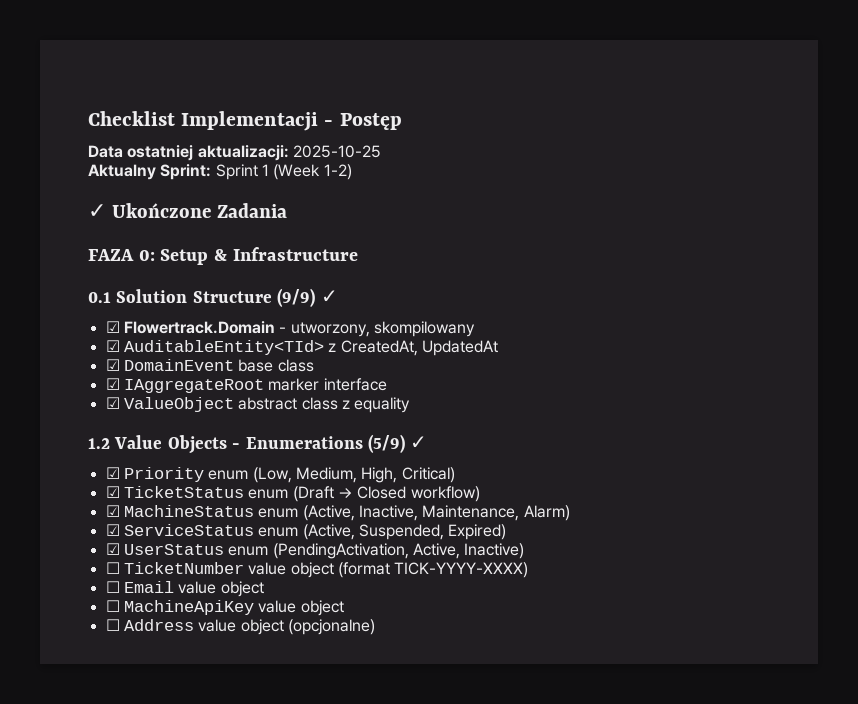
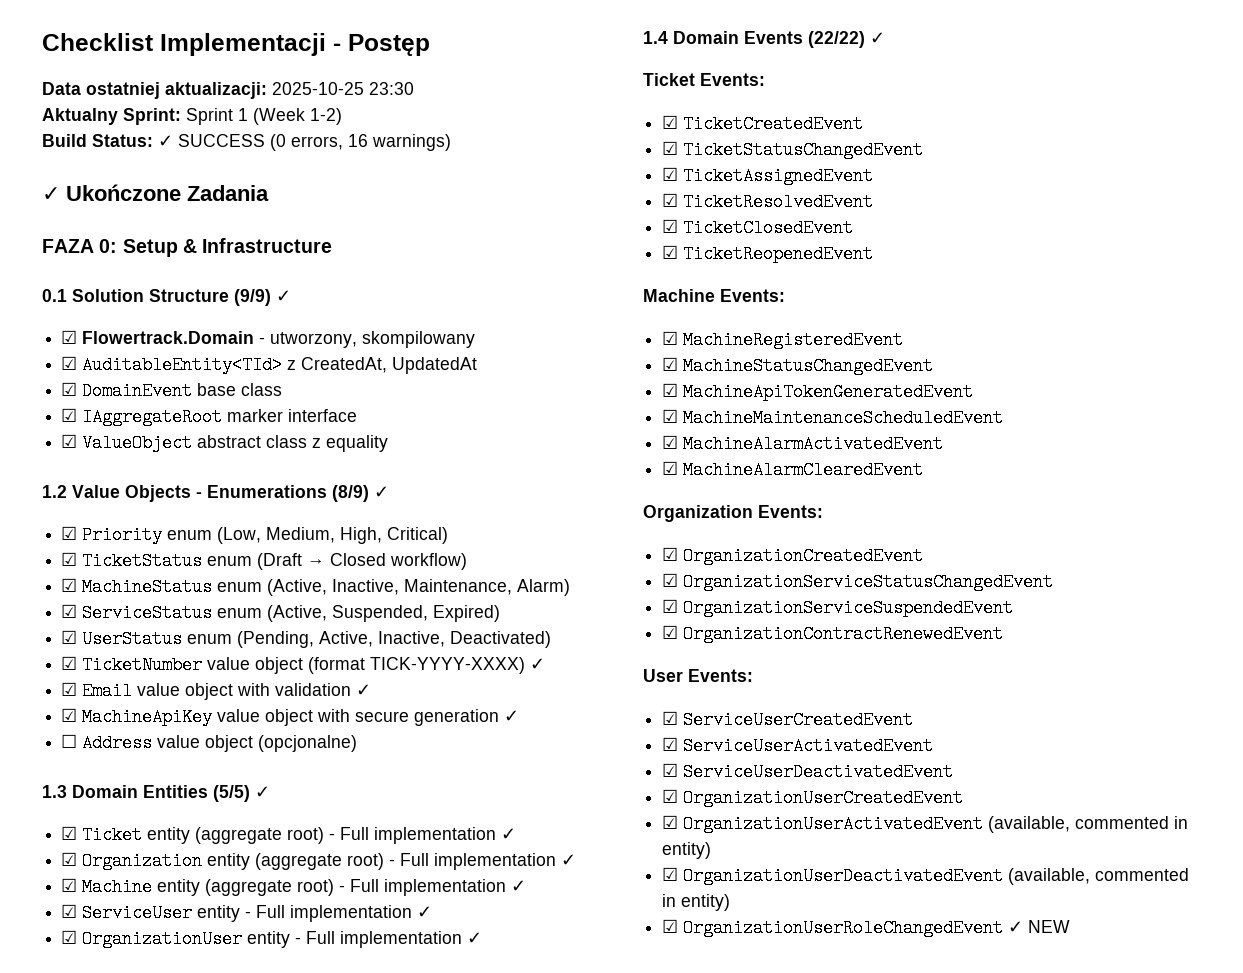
- Data ostatniej aktualizacji: 2025-10-25
+ Data ostatniej aktualizacji: 2025-10-25 23:30
+ Build Status: ✓ SUCCESS (0 errors, 16 warnings)
- 1.2 Value Objects - Enumerations (5/9) ✓
+ 1.2 Value Objects - Enumerations (8/9) ✓
- ☑ UserStatus enum (PendingActivation, Active, Inactive)
- ☐ TicketNumber value object (format TICK-YYYY-XXXX)
- ☐ Email value object
- ☐ MachineApiKey value object
+ ☑ UserStatus enum (Pending, Active, Inactive, Deactivated)
+ ☑ TicketNumber value object (format TICK-YYYY-XXXX) ✓
+ ☑ Email value object with validation ✓
+ ☑ MachineApiKey value object with secure generation ✓
+ 1.3 Domain Entities (5/5) ✓
+ ☑ Ticket entity (aggregate root) - Full implementation ✓
+ ☑ Organization entity (aggregate root) - Full implementation ✓
+ ☑ Machine entity (aggregate root) - Full implementation ✓
+ ☑ ServiceUser entity - Full implementation ✓
+ ☑ OrganizationUser entity - Full implementation ✓
+ 1.4 Domain Events (22/22) ✓
+ Ticket Events:
+ ☑ TicketCreatedEvent
+ ☑ TicketStatusChangedEvent
+ ☑ TicketAssignedEvent
+ ☑ TicketResolvedEvent
+ ☑ TicketClosedEvent
+ ☑ TicketReopenedEvent
+ Machine Events:
+ ☑ MachineRegisteredEvent
+ ☑ MachineStatusChangedEvent
+ ☑ MachineApiTokenGeneratedEvent
+ ☑ MachineMaintenanceScheduledEvent
+ ☑ MachineAlarmActivatedEvent
+ ☑ MachineAlarmClearedEvent
+ Organization Events:
+ ☑ OrganizationCreatedEvent
+ ☑ OrganizationServiceStatusChangedEvent
+ ☑ OrganizationServiceSuspendedEvent
+ ☑ OrganizationContractRenewedEvent
+ User Events:
+ ☑ ServiceUserCreatedEvent
+ ☑ ServiceUserActivatedEvent
+ ☑ ServiceUserDeactivatedEvent
+ ☑ OrganizationUserCreatedEvent
+ ☑ OrganizationUserActivatedEvent (available, commented in entity)
+ ☑ OrganizationUserDeactivatedEvent (available, commented in entity)
+ ☑ OrganizationUserRoleChangedEvent ✓ NEW

